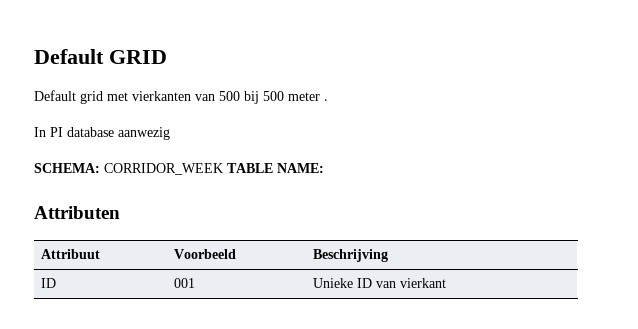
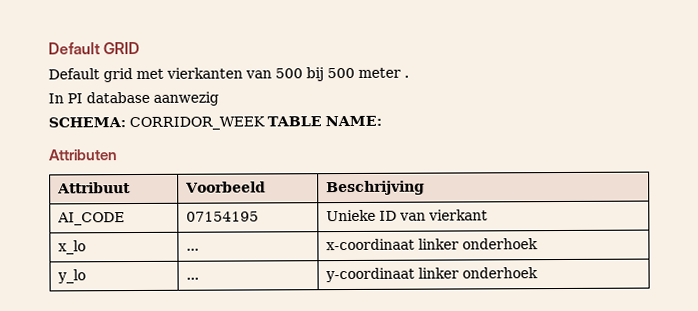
- ID | 001 | Unieke ID van vierkant
+ AI_CODE | 07154195 | Unieke ID van vierkant
+ x_lo | ... | x-coordinaat linker onderhoek
+ y_lo | ... | y-coordinaat linker onderhoek

